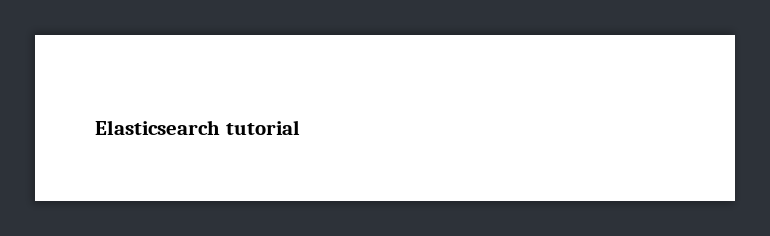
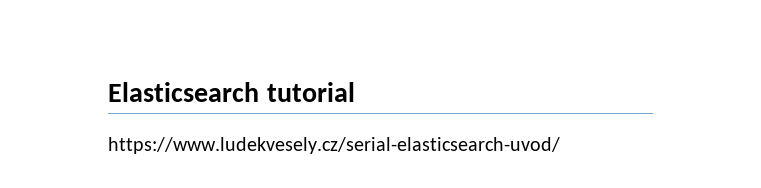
+ https://www.ludekvesely.cz/serial-elasticsearch-uvod/

